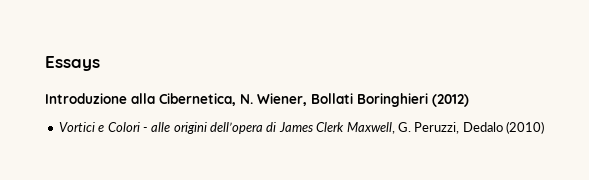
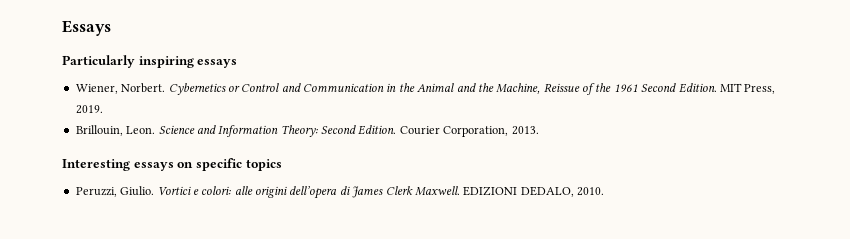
- Introduzione alla Cibernetica, N. Wiener, Bollati Boringhieri (2012)
- Vortici e Colori - alle origini dell’opera di James Clerk Maxwell, G. Peruzzi, Dedalo (2010)
+ Particularly inspiring essays
+ Wiener, Norbert. Cybernetics or Control and Communication in the Animal and the Machine, Reissue of the 1961 Second Edition. MIT Press, 2019.
+ Brillouin, Leon. Science and Information Theory: Second Edition. Courier Corporation, 2013.
+ Interesting essays on specific topics
+ Peruzzi, Giulio. Vortici e colori: alle origini dell’opera di James Clerk Maxwell. EDIZIONI DEDALO, 2010.

